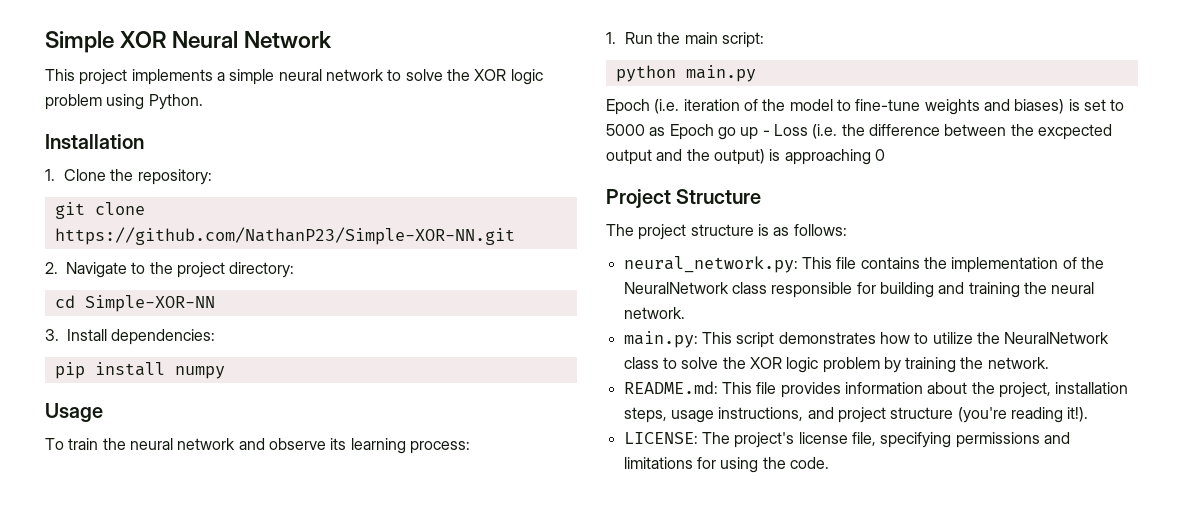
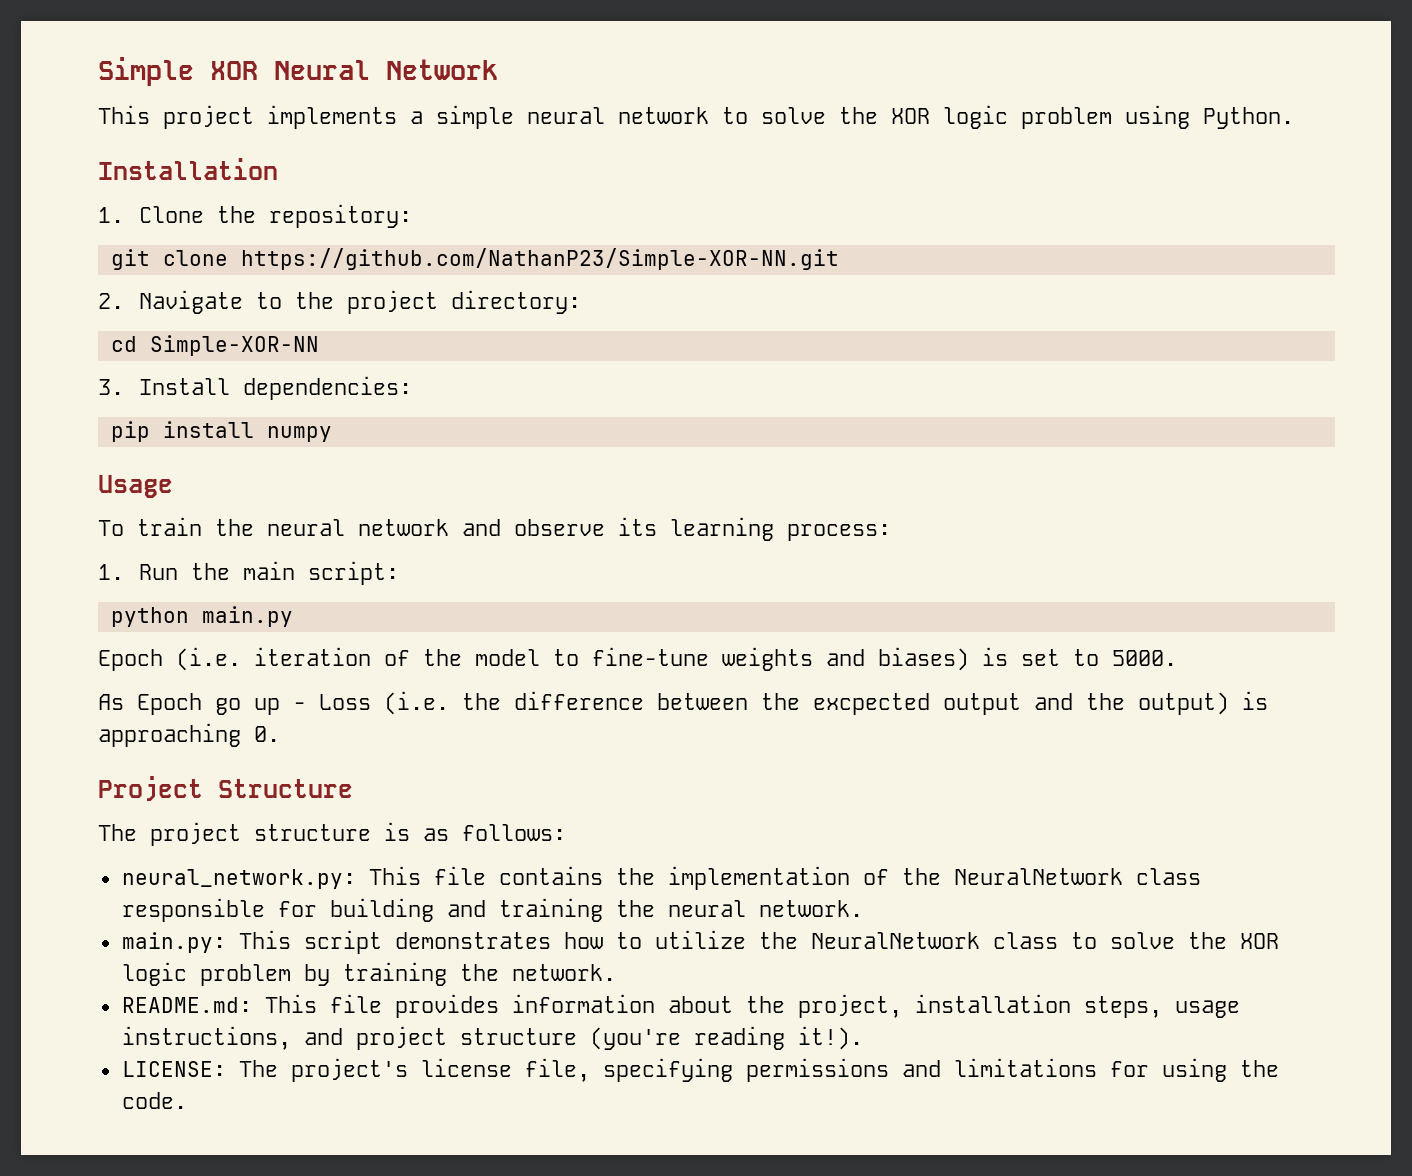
- Epoch (i.e. iteration of the model to fine-tune weights and biases) is set to 5000 as Epoch go up - Loss (i.e. the difference between the excpected output and the output) is approaching 0
+ Epoch (i.e. iteration of the model to fine-tune weights and biases) is set to 5000.
+ As Epoch go up - Loss (i.e. the difference between the excpected output and the output) is approaching 0.

